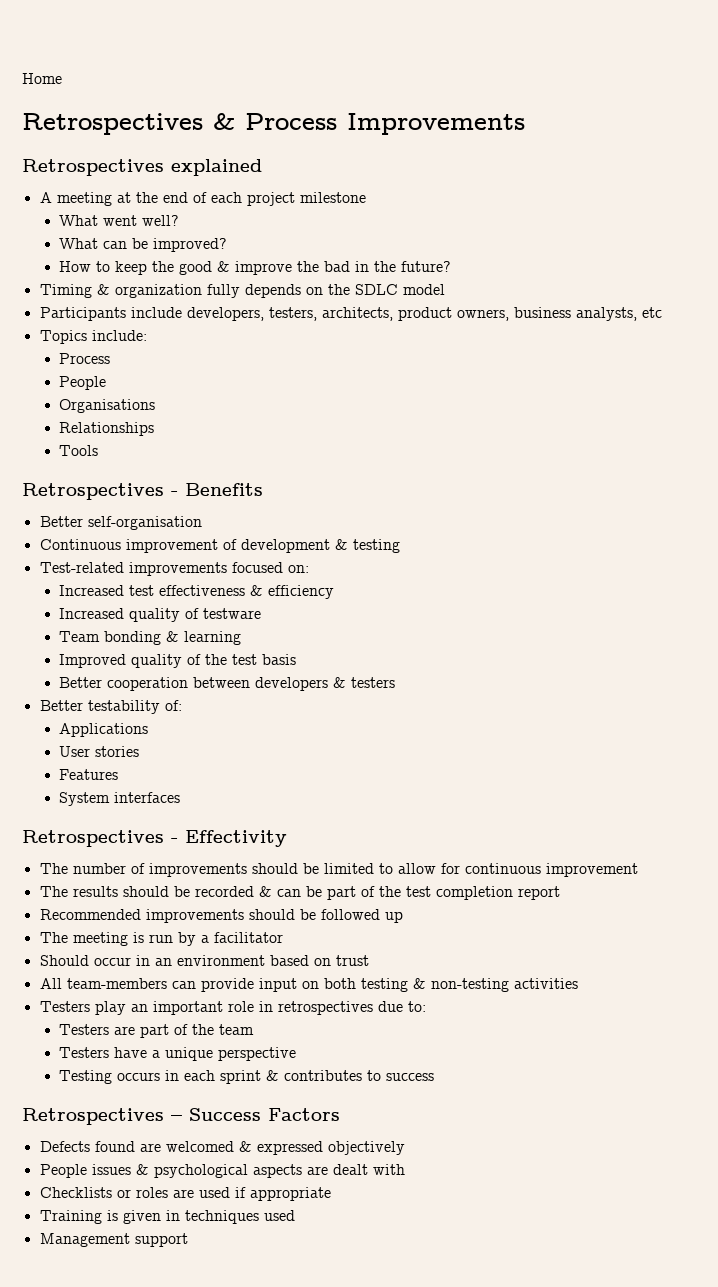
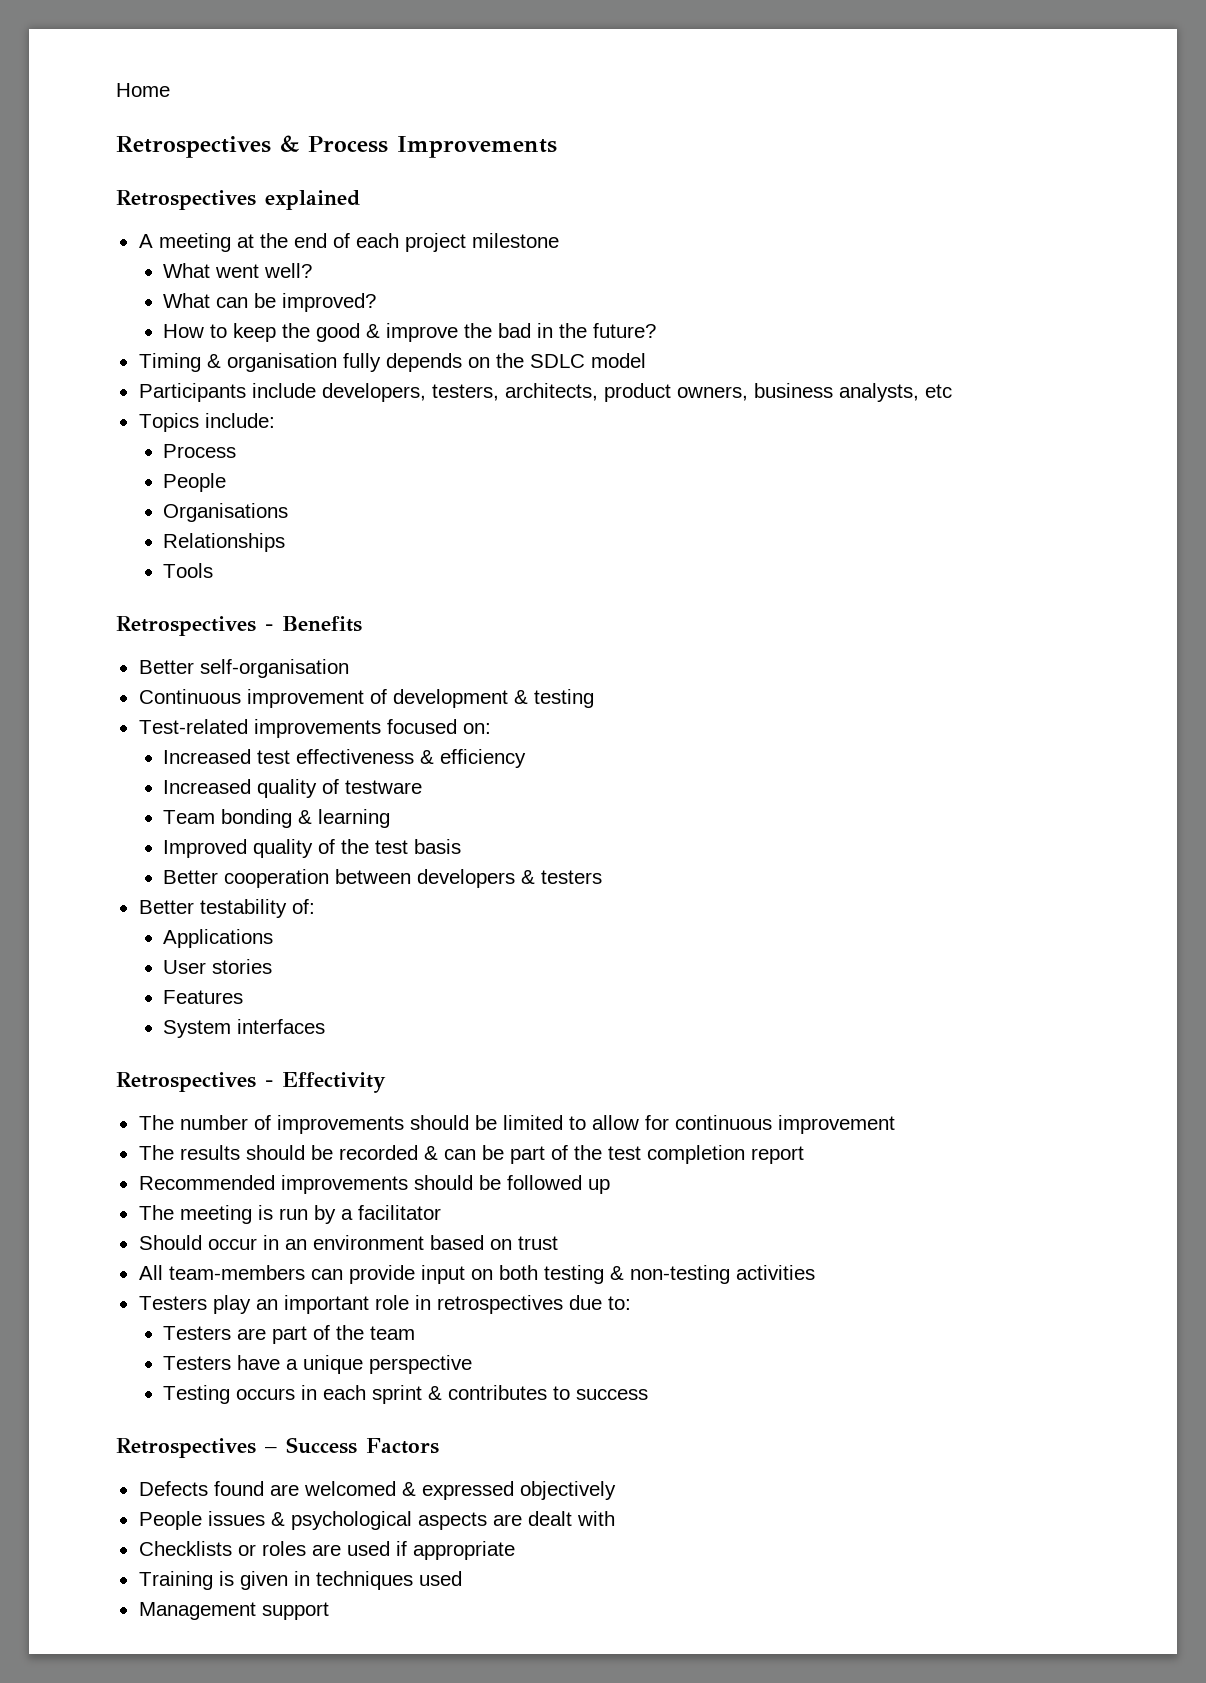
- Timing & organization fully depends on the SDLC model
+ Timing & organisation fully depends on the SDLC model

